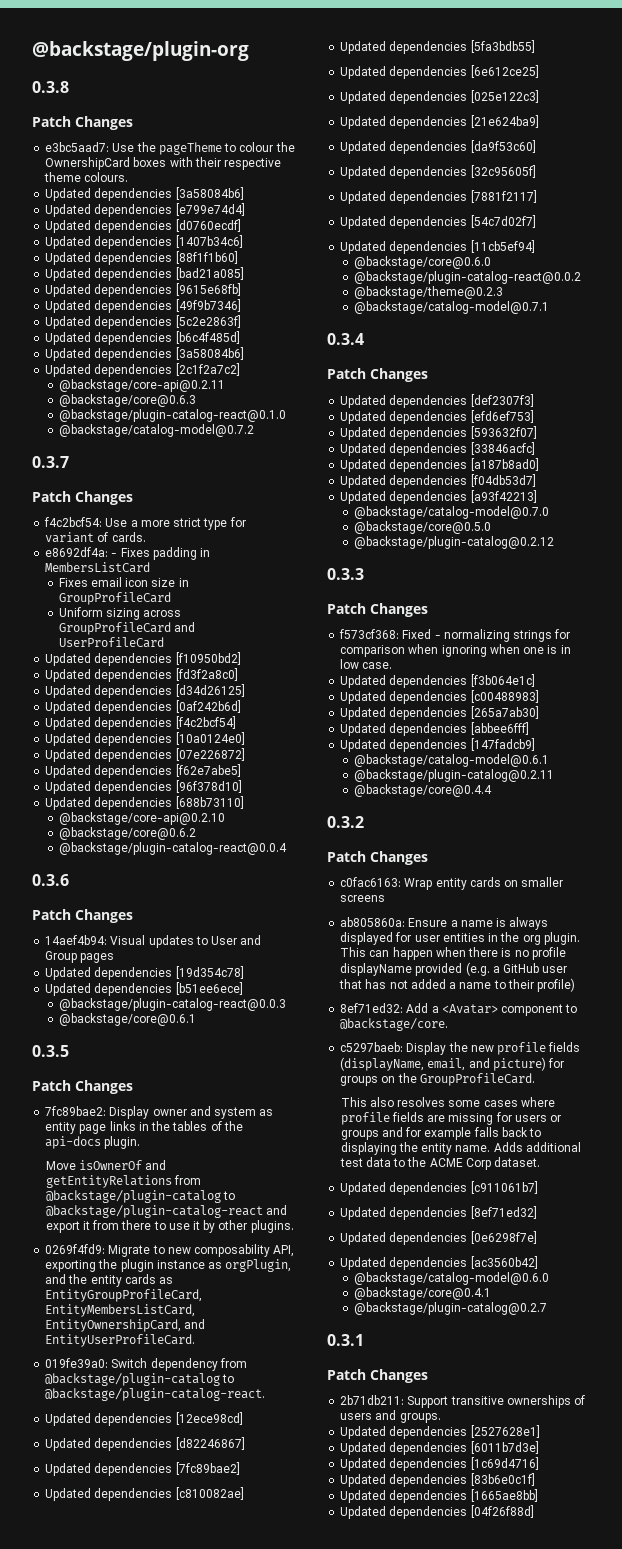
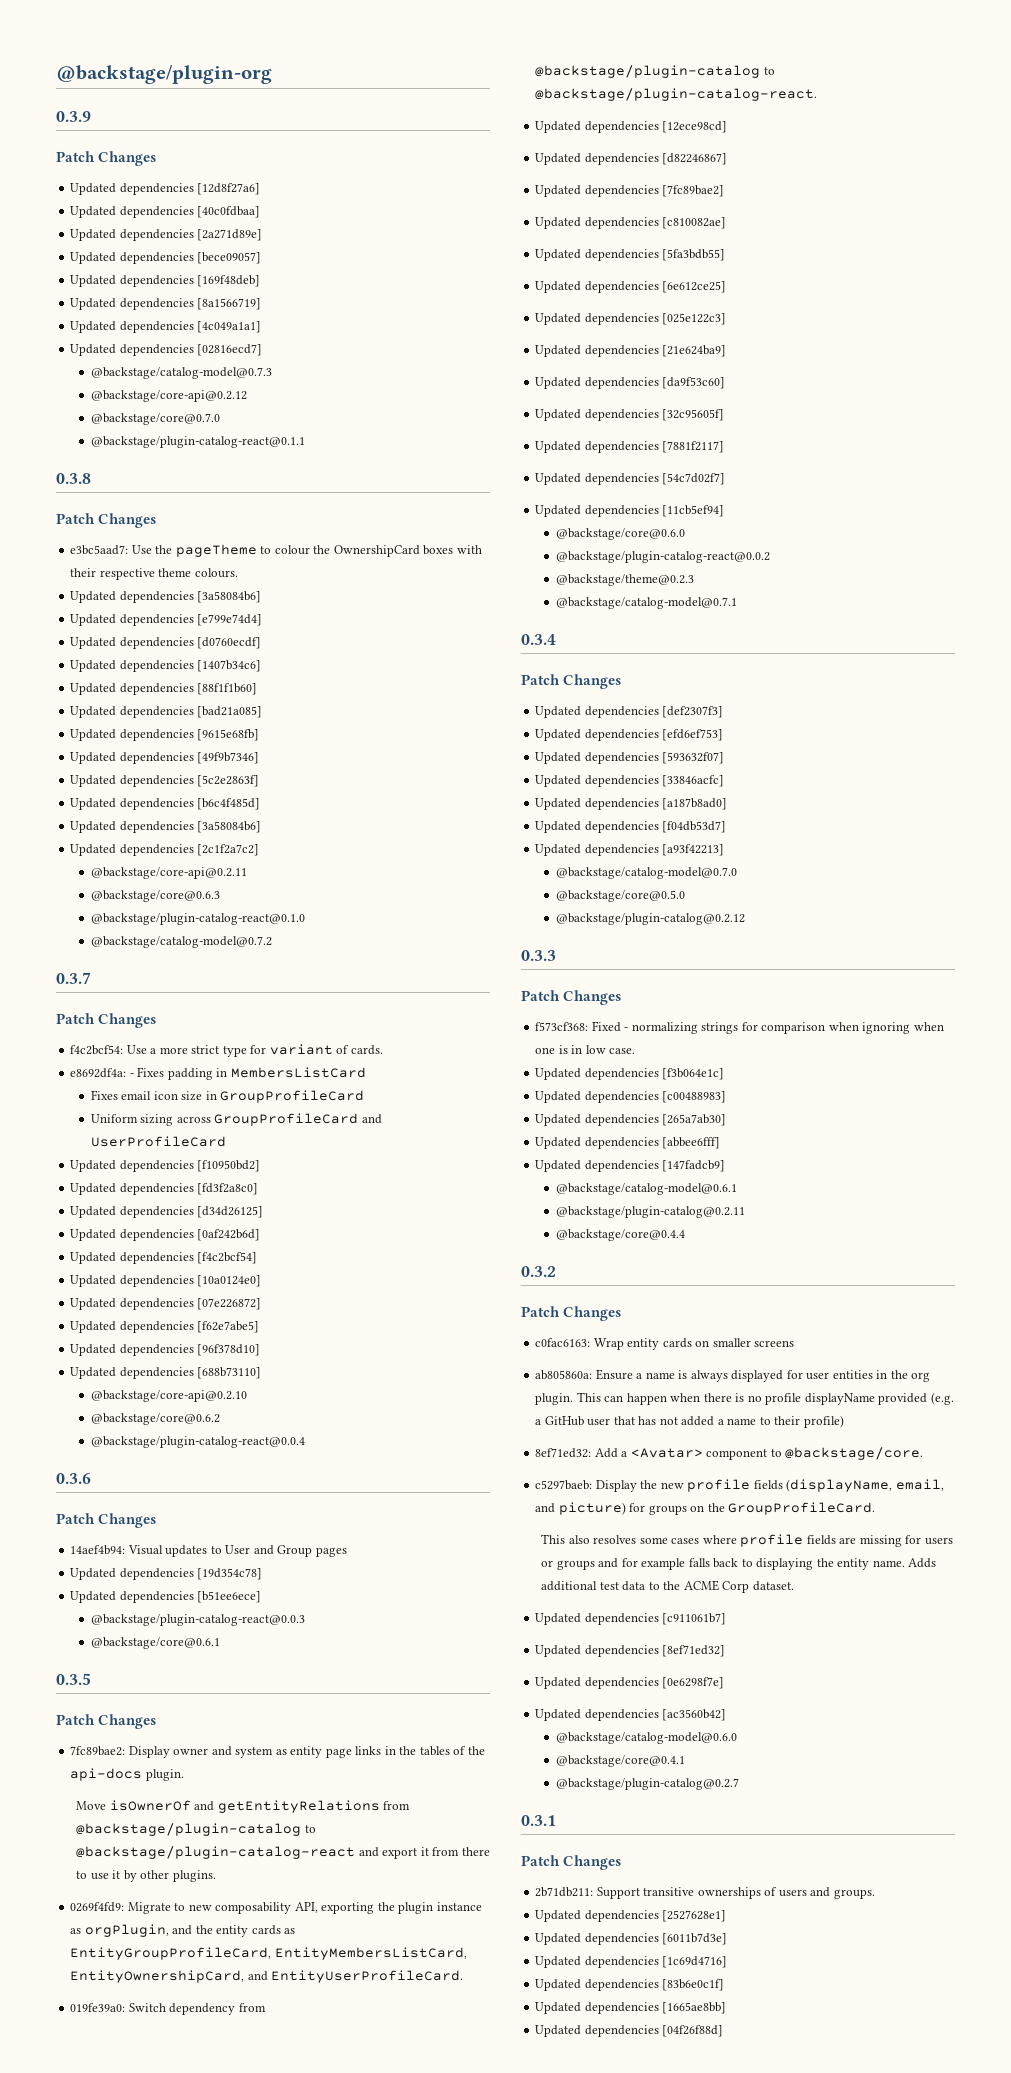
+ 0.3.9
+ Patch Changes
+ Updated dependencies [12d8f27a6]
+ Updated dependencies [40c0fdbaa]
+ Updated dependencies [2a271d89e]
+ Updated dependencies [bece09057]
+ Updated dependencies [169f48deb]
+ Updated dependencies [8a1566719]
+ Updated dependencies [4c049a1a1]
+ Updated dependencies [02816ecd7]
+ @backstage/catalog-model@0.7.3
+ @backstage/core-api@0.2.12
+ @backstage/core@0.7.0
+ @backstage/plugin-catalog-react@0.1.1

